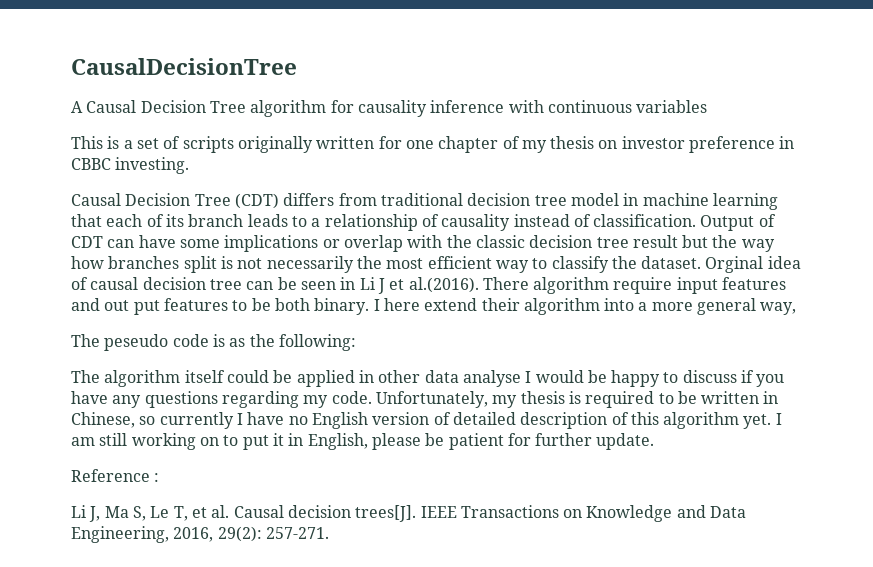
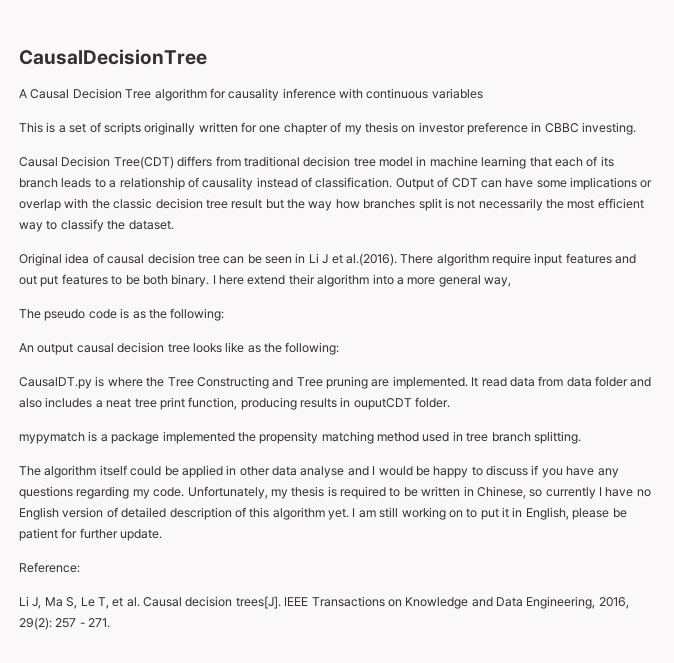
- Causal Decision Tree (CDT) differs from traditional decision tree model in machine learning that each of its branch leads to a relationship of causality instead of classification.
+ Causal Decision Tree(CDT) differs from traditional decision tree model in machine learning that each of its branch leads to a relationship of causality instead of classification.
- Output of CDT can have some implications or overlap with the classic decision tree result but the way how branches split is not necessarily the most efficient way to classify the dataset. Orginal idea of causal decision tree can be seen in Li J et al.(2016). There algorithm require input features and out put features to be both binary.
+ Output of CDT can have some implications or overlap with the classic decision tree result but the way how branches split is not necessarily the most efficient way to classify the dataset.
+ Original idea of causal decision tree can be seen in Li J et al.(2016). There algorithm require input features and out put features to be both binary.
- The peseudo code is as the following:
+ The pseudo code is as the following:
+ An output causal decision tree looks like as the following:
+ CausalDT.py is where the Tree Constructing and Tree pruning are implemented. It read data from data folder and also includes a neat tree print function, producing results in ouputCDT folder.
+ mypymatch is a package implemented the propensity matching method used in tree branch splitting.
- The algorithm itself could be applied in other data analyse I would be happy to discuss if you have any questions regarding my code.
+ The algorithm itself could be applied in other data analyse and I would be happy to discuss if you have any questions regarding my code.
- Reference :
+ Reference:
- IEEE Transactions on Knowledge and Data Engineering, 2016, 29(2): 257-271.
+ IEEE Transactions on Knowledge and Data Engineering, 2016, 29(2): 257 - 271.

